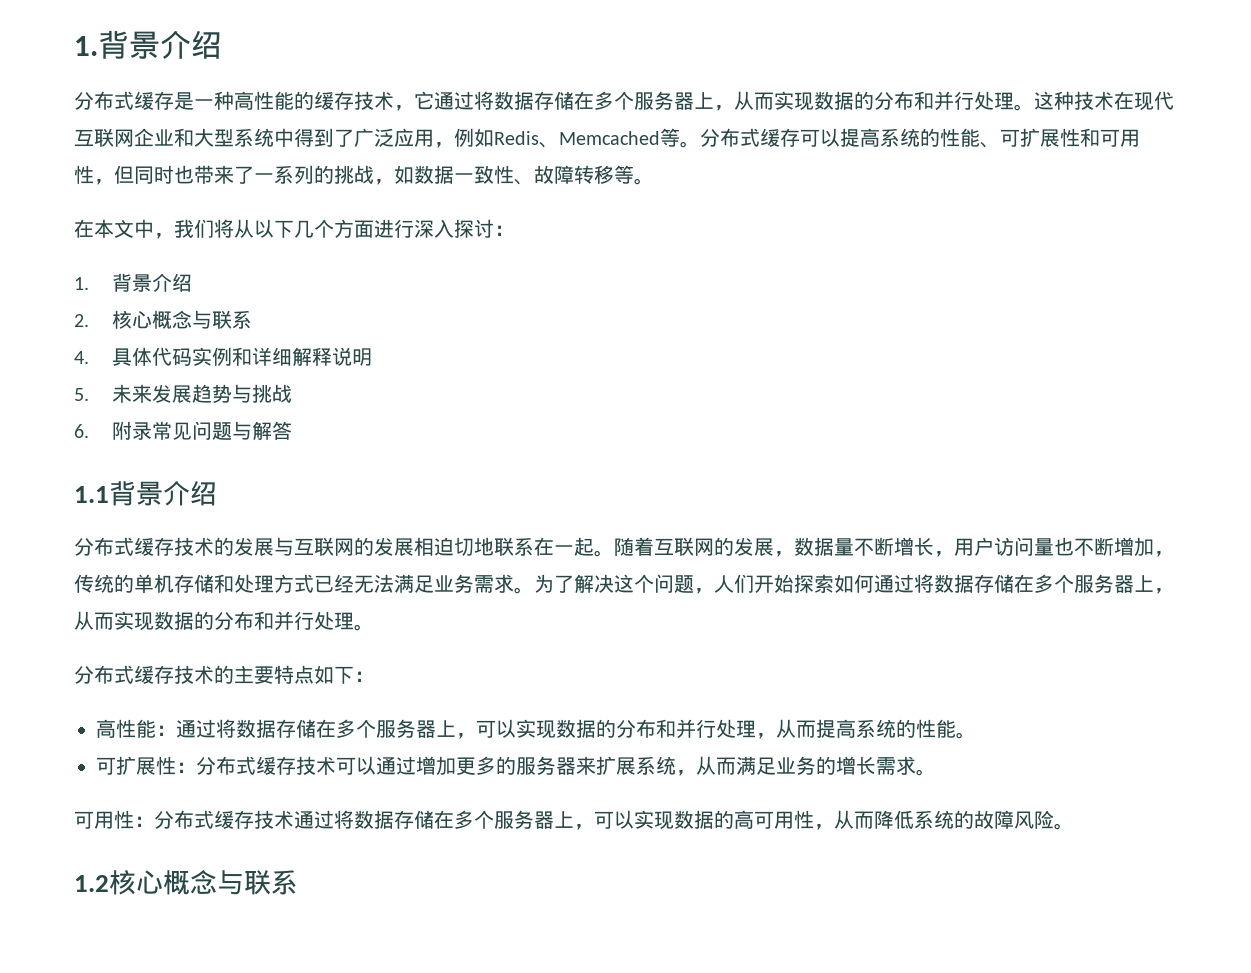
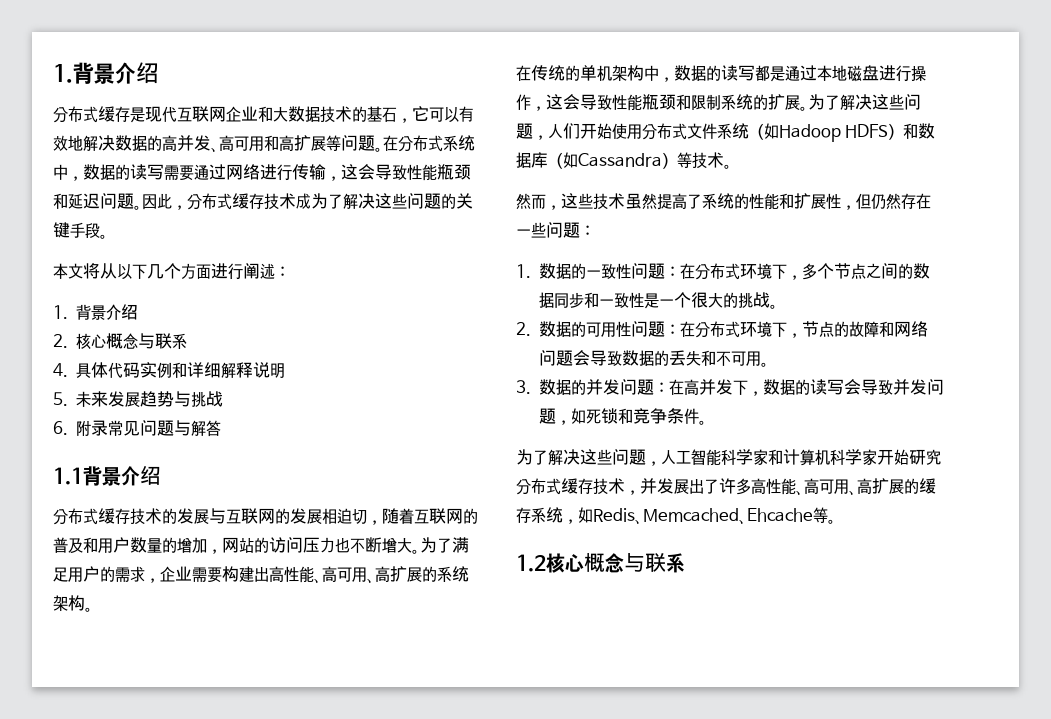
- 分布式缓存是一种高性能的缓存技术，它通过将数据存储在多个服务器上，从而实现数据的分布和并行处理。这种技术在现代互联网企业和大型系统中得到了广泛应用，例如Redis、Memcached等。分布式缓存可以提高系统的性能、可扩展性和可用性，但同时也带来了一系列的挑战，如数据一致性、故障转移等。
- 在本文中，我们将从以下几个方面进行深入探讨：
+ 分布式缓存是现代互联网企业和大数据技术的基石，它可以有效地解决数据的高并发、高可用和高扩展等问题。在分布式系统中，数据的读写需要通过网络进行传输，这会导致性能瓶颈和延迟问题。因此，分布式缓存技术成为了解决这些问题的关键手段。
+ 本文将从以下几个方面进行阐述：
- 分布式缓存技术的发展与互联网的发展相迫切地联系在一起。随着互联网的发展，数据量不断增长，用户访问量也不断增加，传统的单机存储和处理方式已经无法满足业务需求。
+ 分布式缓存技术的发展与互联网的发展相迫切，随着互联网的普及和用户数量的增加，网站的访问压力也不断增大。为了满足用户的需求，企业需要构建出高性能、高可用、高扩展的系统架构。
+ 在传统的单机架构中，数据的读写都是通过本地磁盘进行操作，这会导致性能瓶颈和限制系统的扩展。
- 为了解决这个问题，人们开始探索如何通过将数据存储在多个服务器上，从而实现数据的分布和并行处理。
- 分布式缓存技术的主要特点如下：
- 高性能：通过将数据存储在多个服务器上，可以实现数据的分布和并行处理，从而提高系统的性能。
- 可扩展性：分布式缓存技术可以通过增加更多的服务器来扩展系统，从而满足业务的增长需求。
- 可用性：分布式缓存技术通过将数据存储在多个服务器上，可以实现数据的高可用性，从而降低系统的故障风险。
+ 为了解决这些问题，人们开始使用分布式文件系统（如Hadoop HDFS）和数据库（如Cassandra）等技术。
+ 然而，这些技术虽然提高了系统的性能和扩展性，但仍然存在一些问题：
+ 1.数据的一致性问题：在分布式环境下，多个节点之间的数据同步和一致性是一个很大的挑战。
+ 2.数据的可用性问题：在分布式环境下，节点的故障和网络问题会导致数据的丢失和不可用。
+ 3.数据的并发问题：在高并发下，数据的读写会导致并发问题，如死锁和竞争条件。
+ 为了解决这些问题，人工智能科学家和计算机科学家开始研究分布式缓存技术，并发展出了许多高性能、高可用、高扩展的缓存系统，如Redis、Memcached、Ehcache等。

